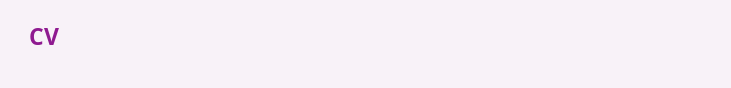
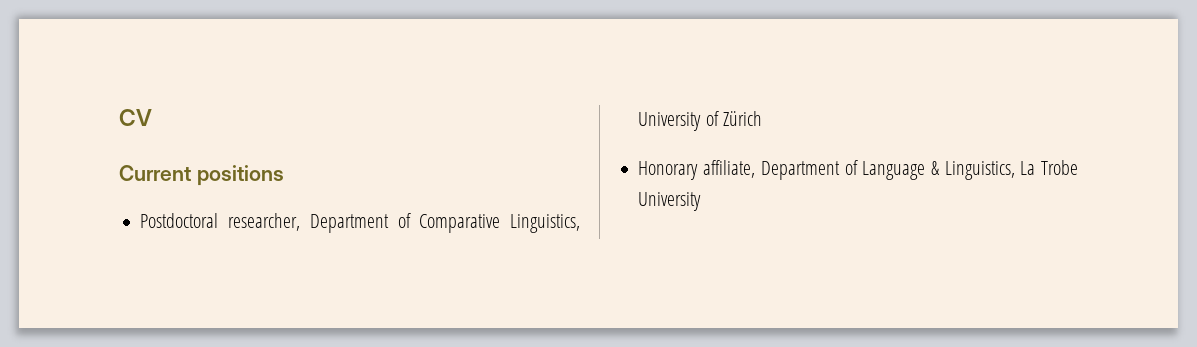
+ Current positions
+ Postdoctoral researcher, Department of Comparative Linguistics, University of Zürich
+ Honorary affiliate, Department of Language & Linguistics, La Trobe University

